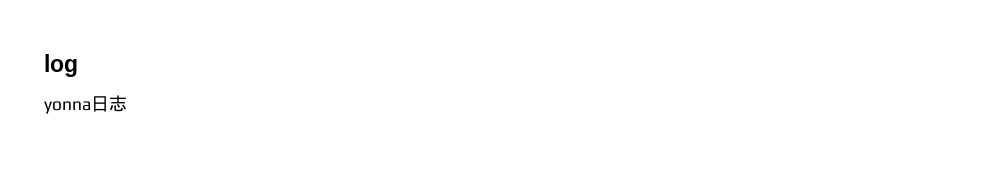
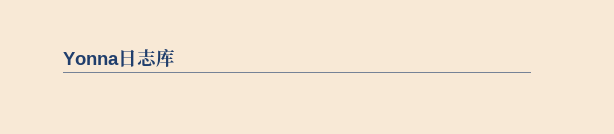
- log
- yonna日志
+ Yonna日志库

